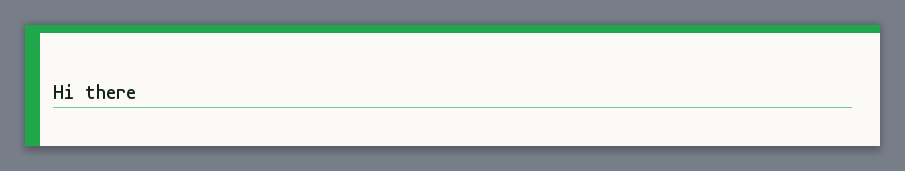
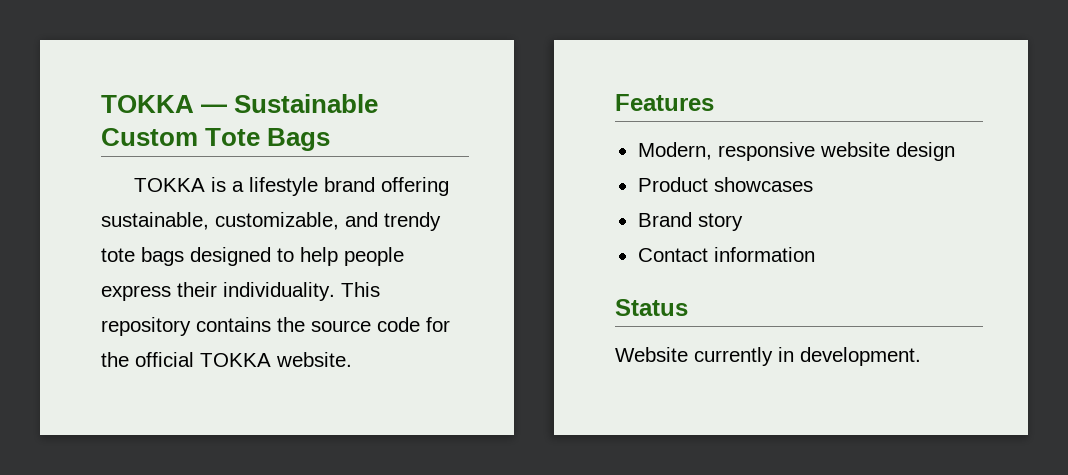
- Hi there
+ TOKKA — Sustainable Custom Tote Bags
+ TOKKA is a lifestyle brand offering sustainable, customizable, and trendy tote bags designed to help people express their individuality. This repository contains the source code for the official TOKKA website.
+ Features
+ Modern, responsive website design
+ Product showcases
+ Brand story
+ Contact information
+ Status
+ Website currently in development.

